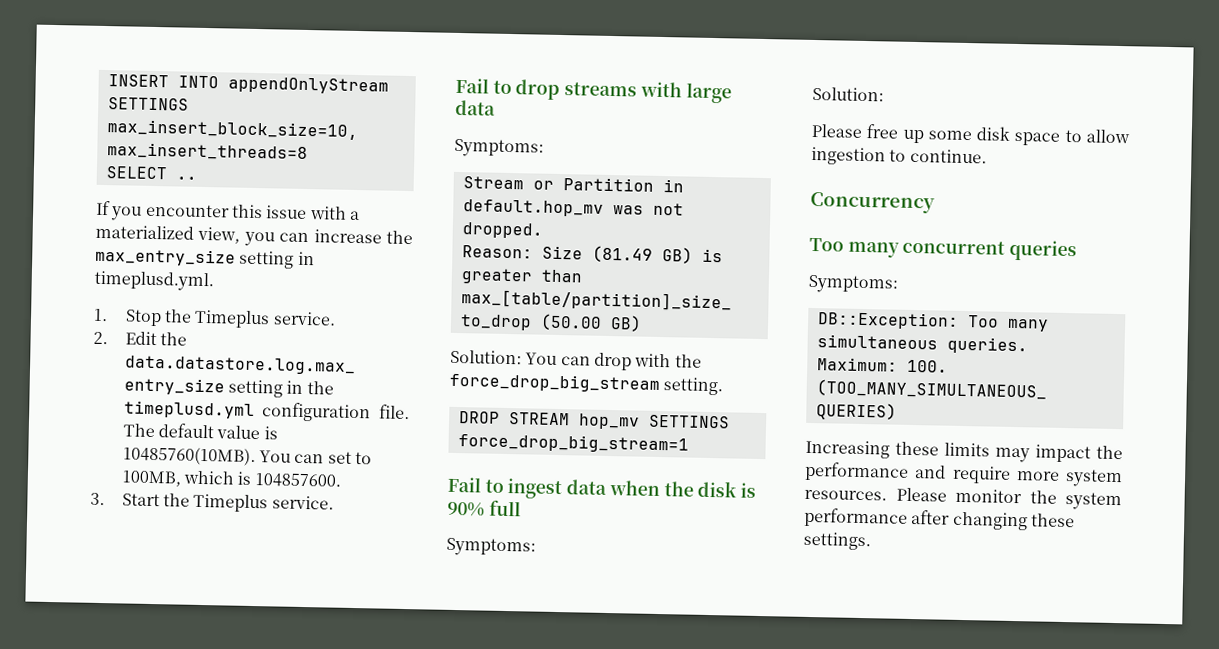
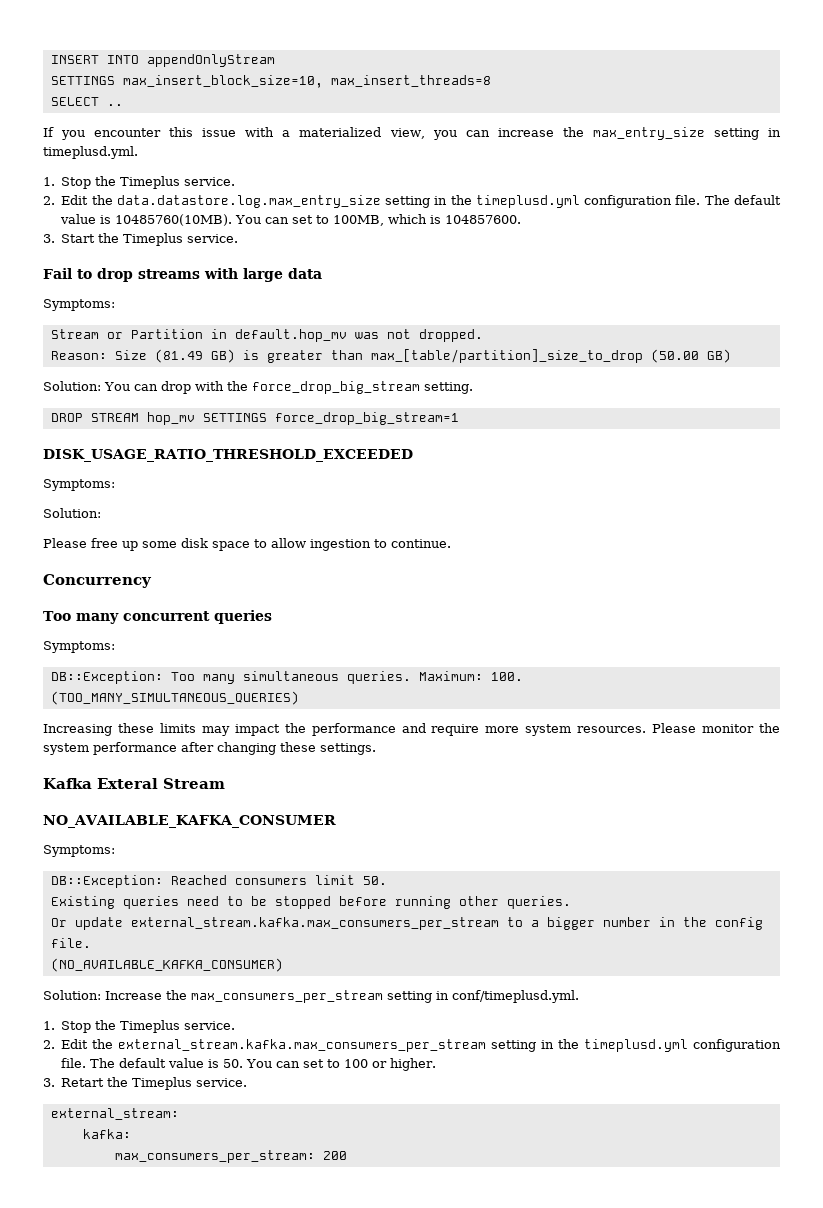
- Fail to ingest data when the disk is 90% full
+ DISK_USAGE_RATIO_THRESHOLD_EXCEEDED
+ Kafka Exteral Stream
+ NO_AVAILABLE_KAFKA_CONSUMER
+ Symptoms:
+ DB::Exception: Reached consumers limit 50.
+ Existing queries need to be stopped before running other queries.
+ Or update external_stream.kafka.max_consumers_per_stream to a bigger number in the config file.
+ (NO_AVAILABLE_KAFKA_CONSUMER)
+ Solution: Increase the max_consumers_per_stream setting in conf/timeplusd.yml.
+ 1. Stop the Timeplus service.
+ 2. Edit the external_stream.kafka.max_consumers_per_stream setting in the timeplusd.yml configuration file. The default value is 50. You can set to 100 or higher.
+ 3. Retart the Timeplus service.
+ external_stream:
+ kafka:
+ max_consumers_per_stream: 200

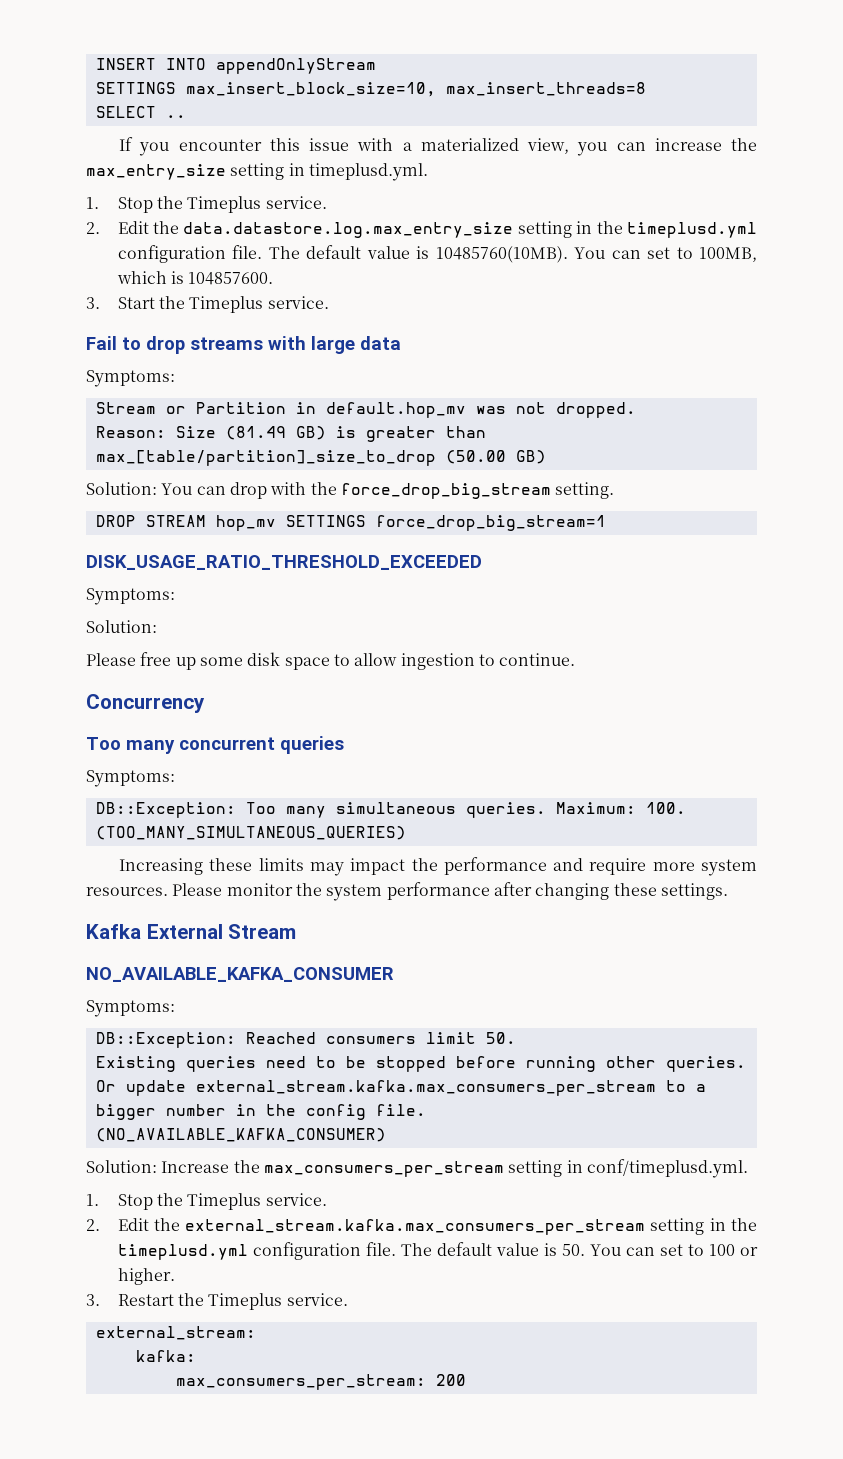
- Kafka Exteral Stream
+ Kafka External Stream
- 3. Retart the Timeplus service.
+ 3. Restart the Timeplus service.

